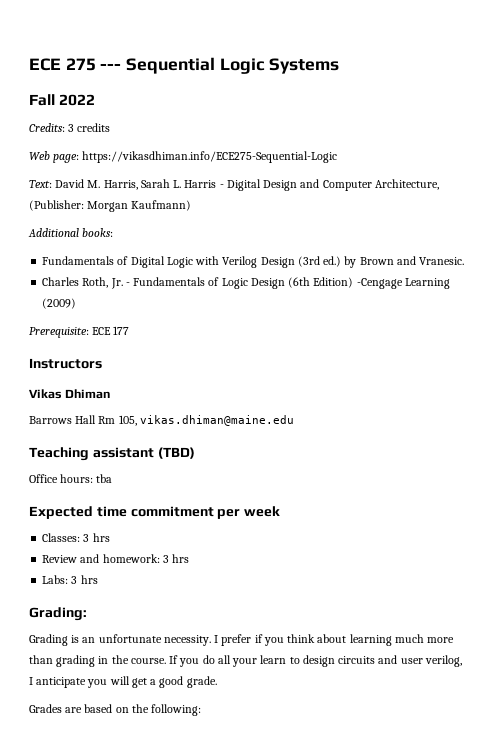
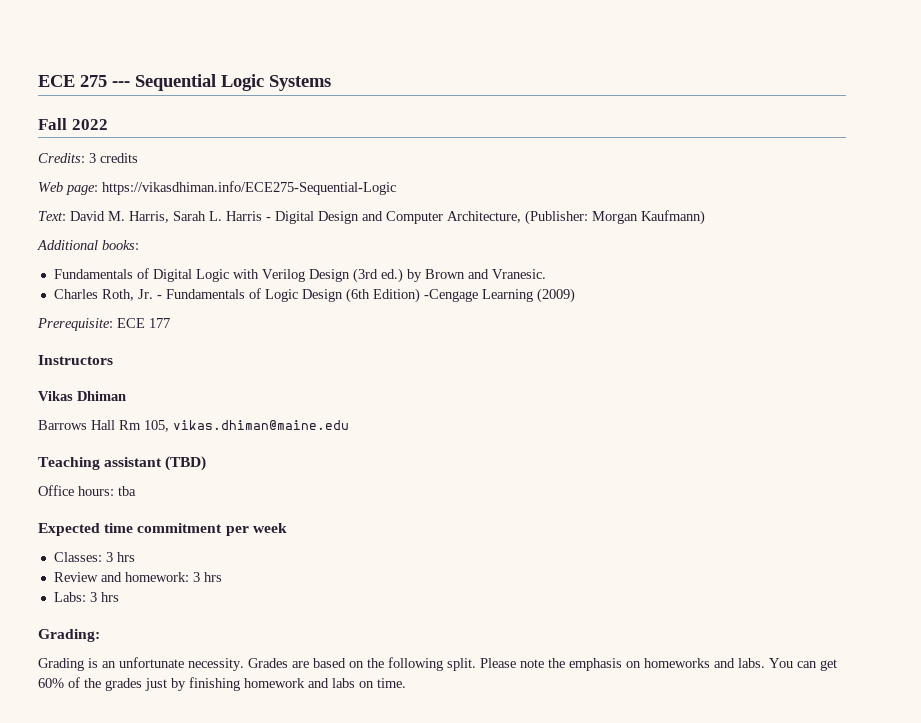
- Grading is an unfortunate necessity. I prefer if you think about learning much more than grading in the course. If you do all your learn to design circuits and user verilog, I anticipate you will get a good grade.
- Grades are based on the following:
+ Grading is an unfortunate necessity. Grades are based on the following split. Please note the emphasis on homeworks and labs. You can get 60% of the grades just by finishing homework and labs on time.

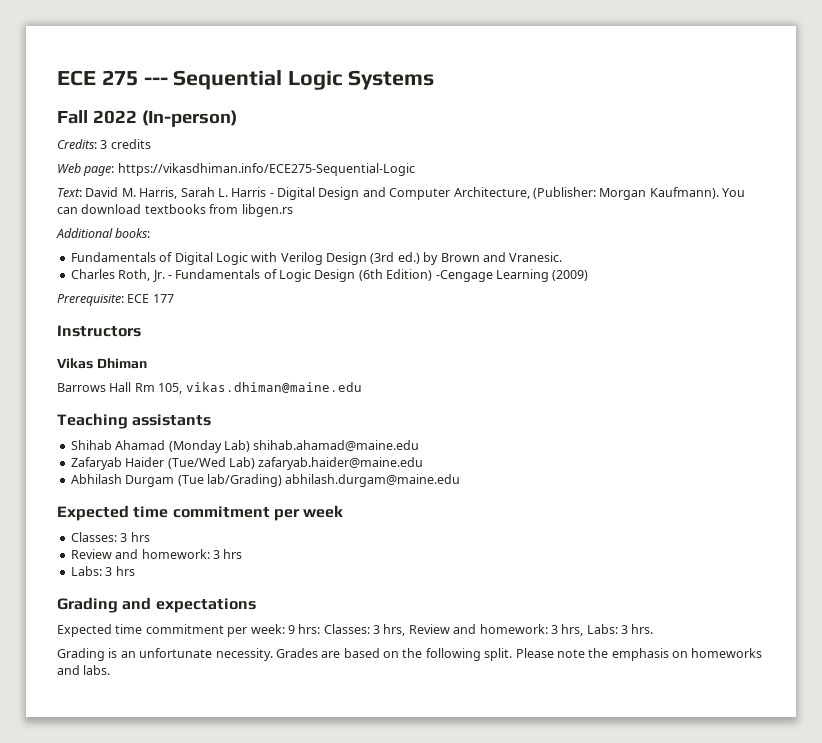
- Fall 2022
+ Fall 2022 (In-person)
- Text: David M. Harris, Sarah L. Harris - Digital Design and Computer Architecture, (Publisher: Morgan Kaufmann)
+ Text: David M. Harris, Sarah L. Harris - Digital Design and Computer Architecture, (Publisher: Morgan Kaufmann). You can download textbooks from libgen.rs
- Teaching assistant (TBD)
- Office hours: tba
+ Teaching assistants
+ Shihab Ahamad (Monday Lab) shihab.ahamad@maine.edu
+ Zafaryab Haider (Tue/Wed Lab) zafaryab.haider@maine.edu
+ Abhilash Durgam (Tue lab/Grading) abhilash.durgam@maine.edu
- Grading:
+ Grading and expectations
+ Expected time commitment per week: 9 hrs: Classes: 3 hrs, Review and homework: 3 hrs, Labs: 3 hrs.
- You can get 60% of the grades just by finishing homework and labs on time.

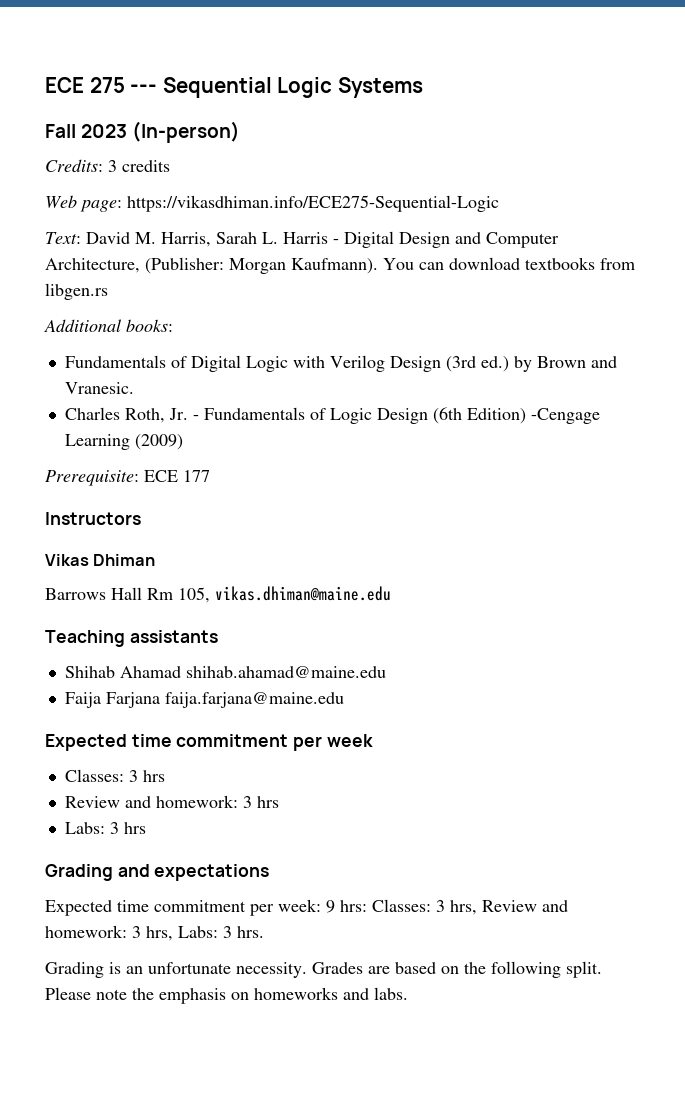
- Fall 2022 (In-person)
+ Fall 2023 (In-person)
- Shihab Ahamad (Monday Lab) shihab.ahamad@maine.edu
+ Shihab Ahamad shihab.ahamad@maine.edu
- Zafaryab Haider (Tue/Wed Lab) zafaryab.haider@maine.edu
- Abhilash Durgam (Tue lab/Grading) abhilash.durgam@maine.edu
+ Faija Farjana faija.farjana@maine.edu

